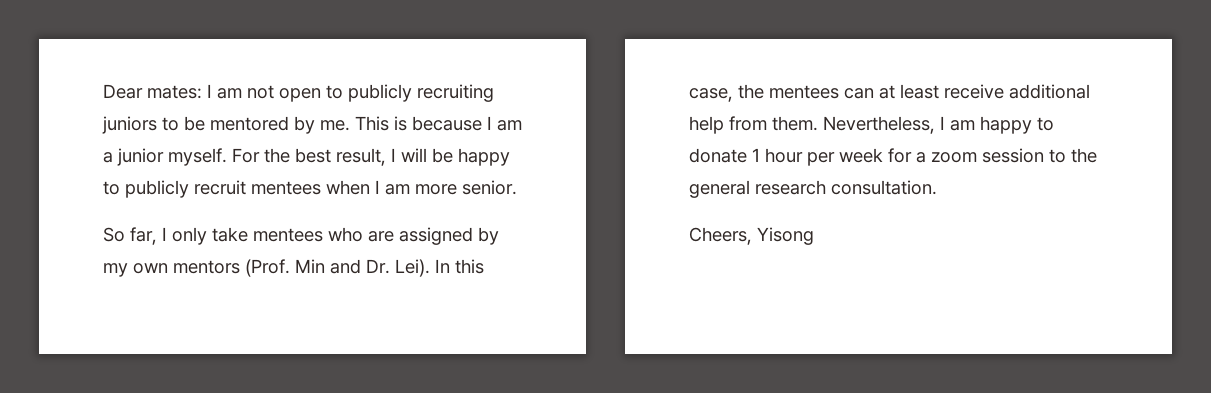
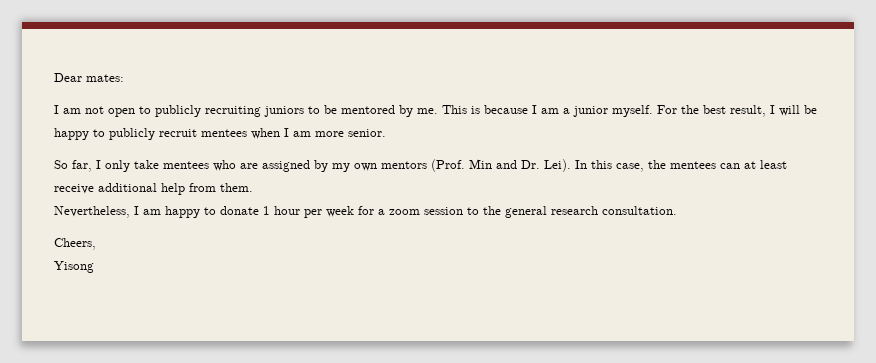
- Dear mates: I am not open to publicly recruiting juniors to be mentored by me.
+ Dear mates:
+ I am not open to publicly recruiting juniors to be mentored by me.
- In this case, the mentees can at least receive additional help from them. Nevertheless, I am happy to donate 1 hour per week for a zoom session to the general research consultation.
+ In this case, the mentees can at least receive additional help from them.
+ Nevertheless, I am happy to donate 1 hour per week for a zoom session to the general research consultation.
- Cheers, Yisong
+ Cheers,
+ Yisong

